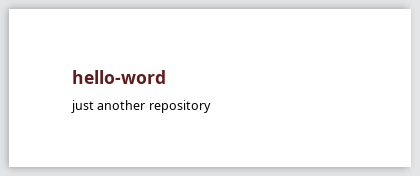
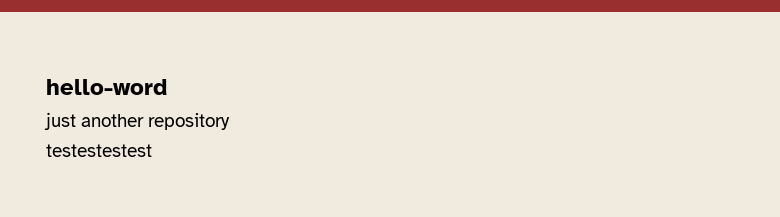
+ testestestest

